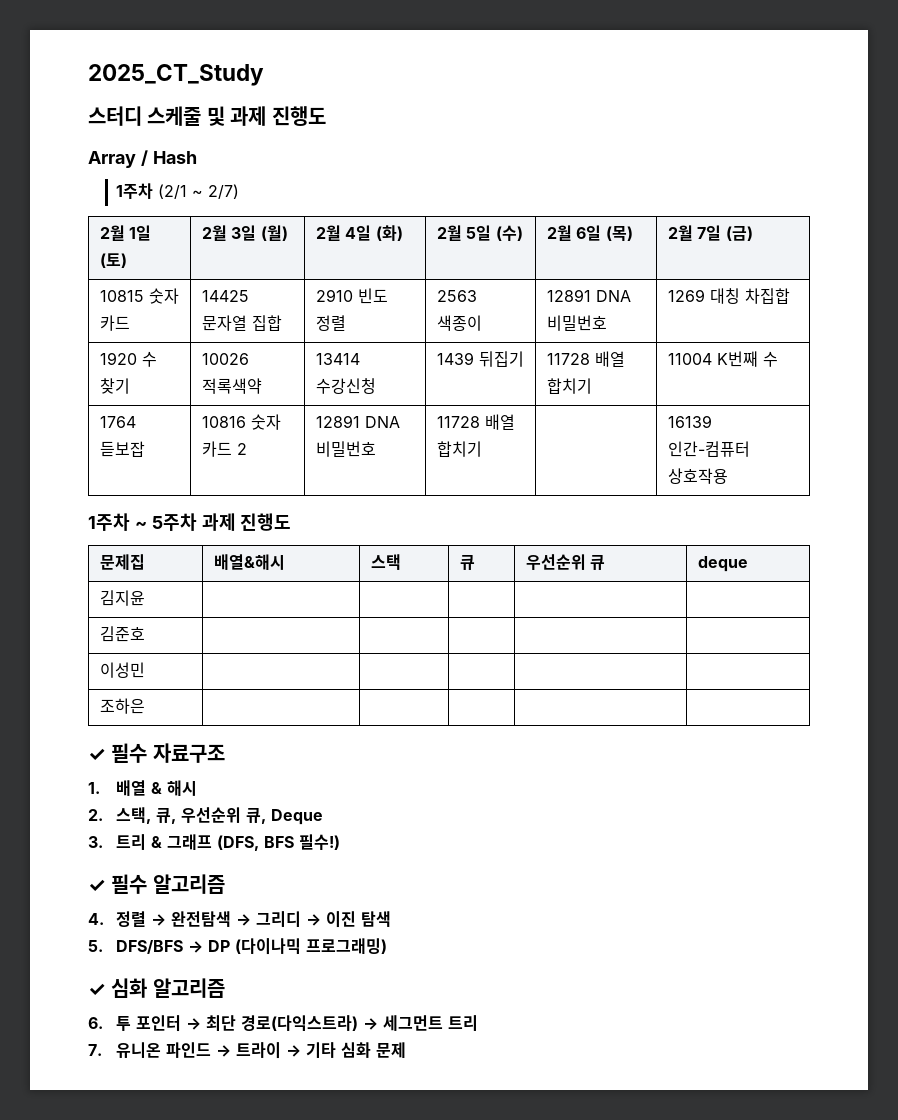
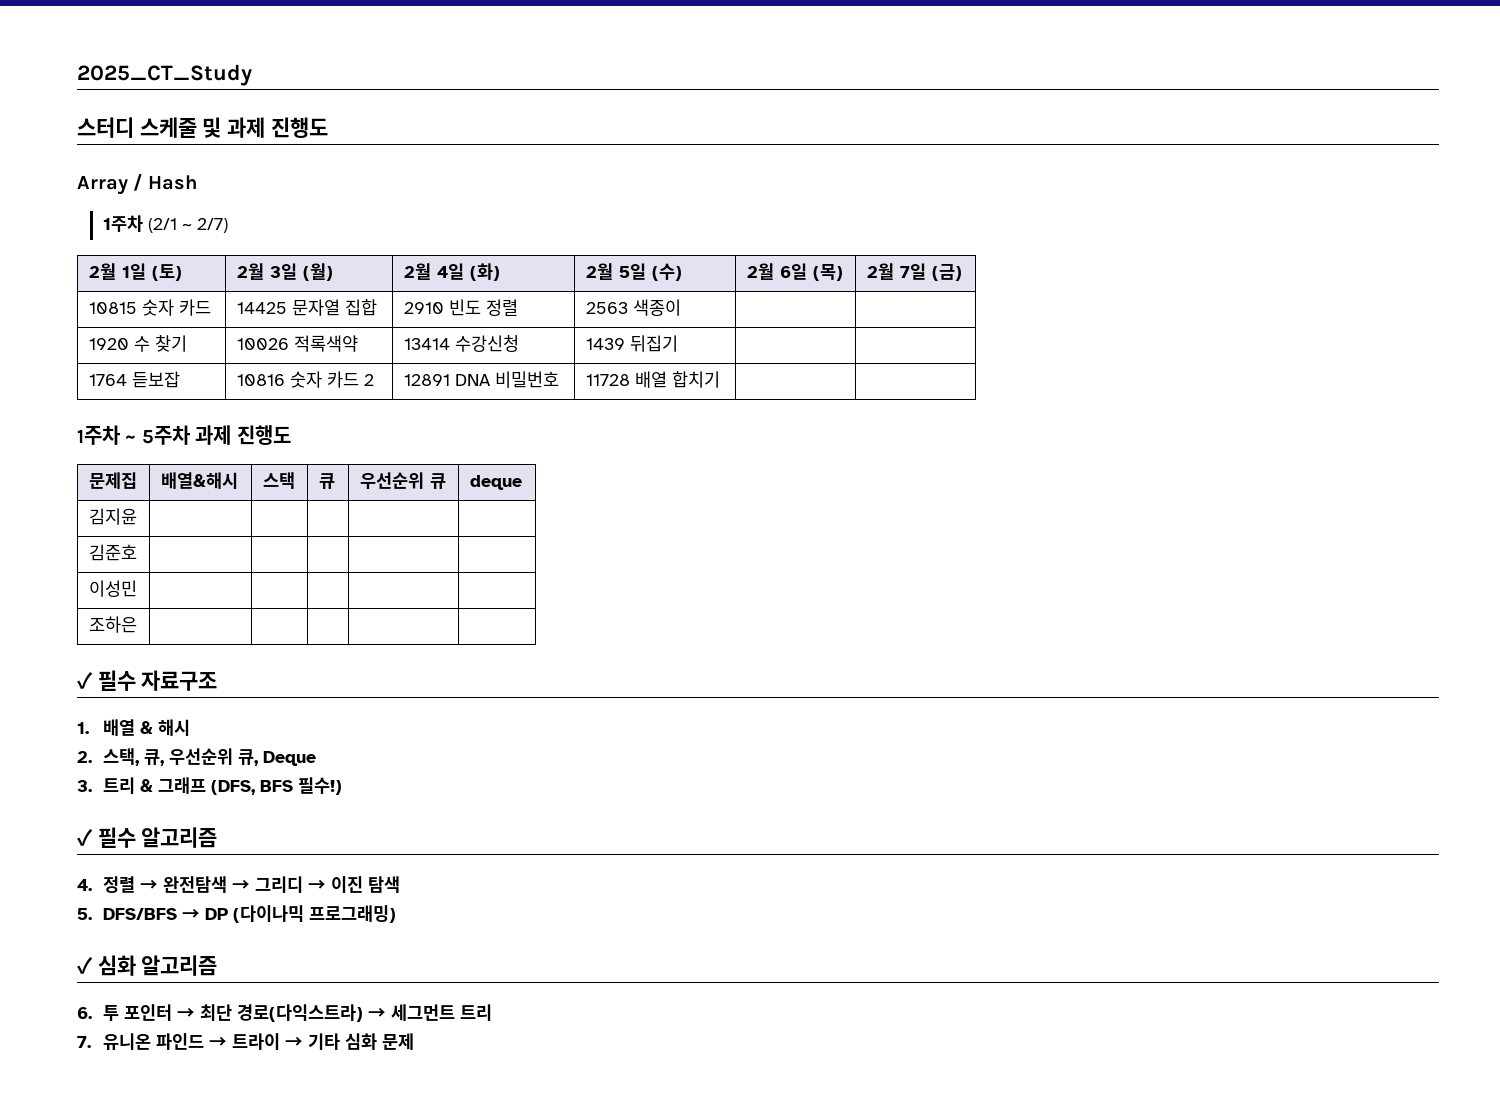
- 10815 숫자 카드 | 14425 문자열 집합 | 2910 빈도 정렬 | 2563 색종이 | 12891 DNA 비밀번호 | 1269 대칭 차집합
+ 10815 숫자 카드 | 14425 문자열 집합 | 2910 빈도 정렬 | 2563 색종이 | |
- 1920 수 찾기 | 10026 적록색약 | 13414 수강신청 | 1439 뒤집기 | 11728 배열 합치기 | 11004 K번째 수
+ 1920 수 찾기 | 10026 적록색약 | 13414 수강신청 | 1439 뒤집기 | |
- 1764 듣보잡 | 10816 숫자 카드 2 | 12891 DNA 비밀번호 | 11728 배열 합치기 | | 16139 인간-컴퓨터 상호작용
+ 1764 듣보잡 | 10816 숫자 카드 2 | 12891 DNA 비밀번호 | 11728 배열 합치기 | |

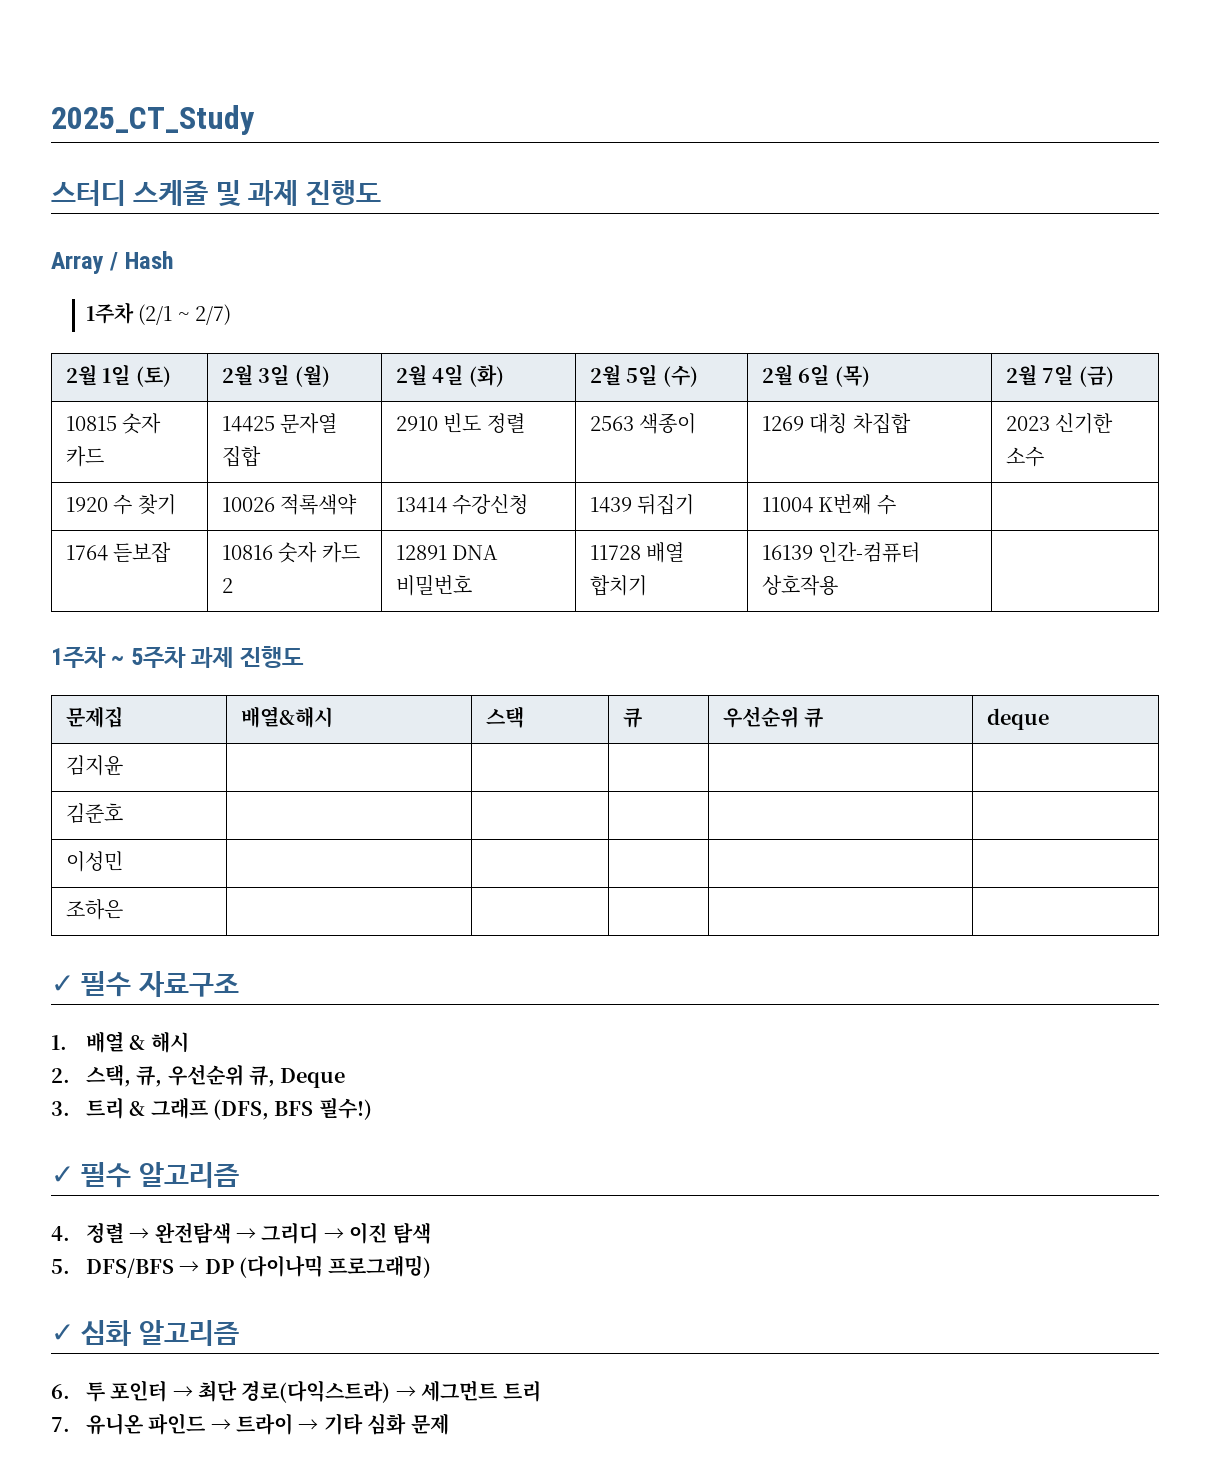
- 10815 숫자 카드 | 14425 문자열 집합 | 2910 빈도 정렬 | 2563 색종이 | |
+ 10815 숫자 카드 | 14425 문자열 집합 | 2910 빈도 정렬 | 2563 색종이 | 1269 대칭 차집합 | 2023 신기한 소수
- 1920 수 찾기 | 10026 적록색약 | 13414 수강신청 | 1439 뒤집기 | |
+ 1920 수 찾기 | 10026 적록색약 | 13414 수강신청 | 1439 뒤집기 | 11004 K번째 수 |
- 1764 듣보잡 | 10816 숫자 카드 2 | 12891 DNA 비밀번호 | 11728 배열 합치기 | |
+ 1764 듣보잡 | 10816 숫자 카드 2 | 12891 DNA 비밀번호 | 11728 배열 합치기 | 16139 인간-컴퓨터 상호작용 |

